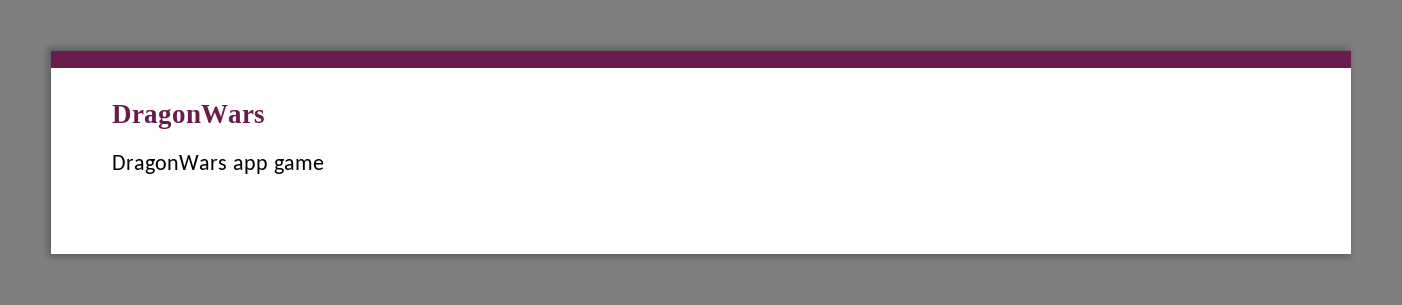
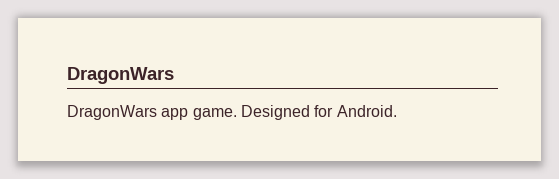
- DragonWars app game
+ DragonWars app game. Designed for Android.

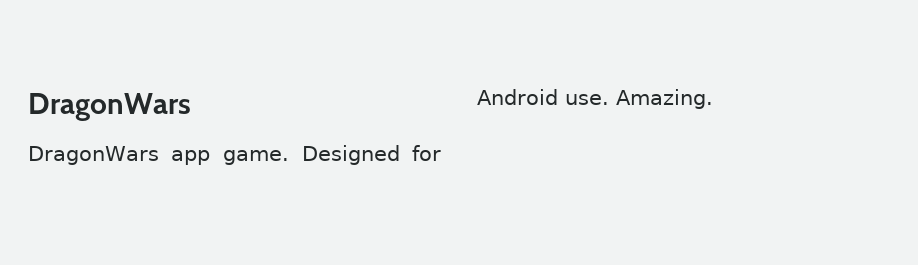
- Designed for Android.
+ Designed for Android use. Amazing.

